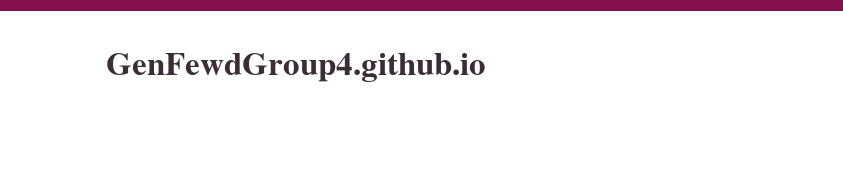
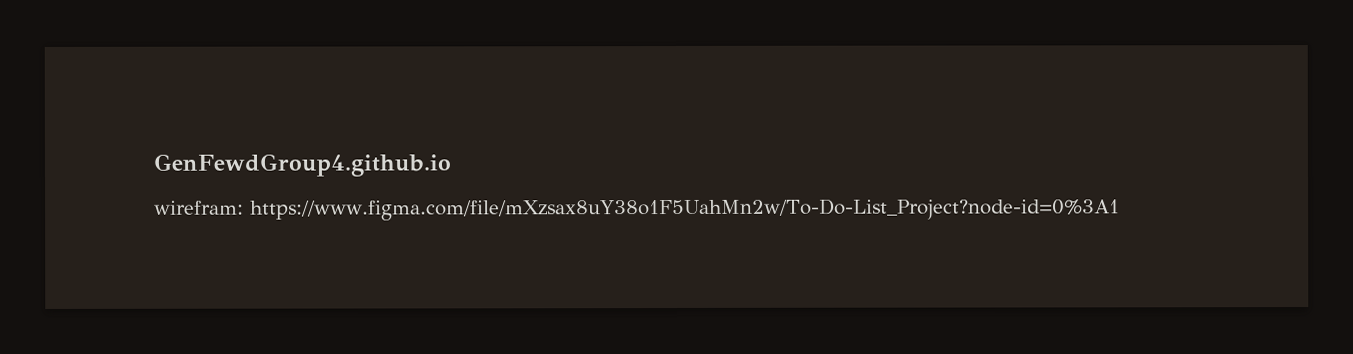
+ wirefram: https://www.figma.com/file/mXzsax8uY38o1F5UahMn2w/To-Do-List_Project?node-id=0%3A1

